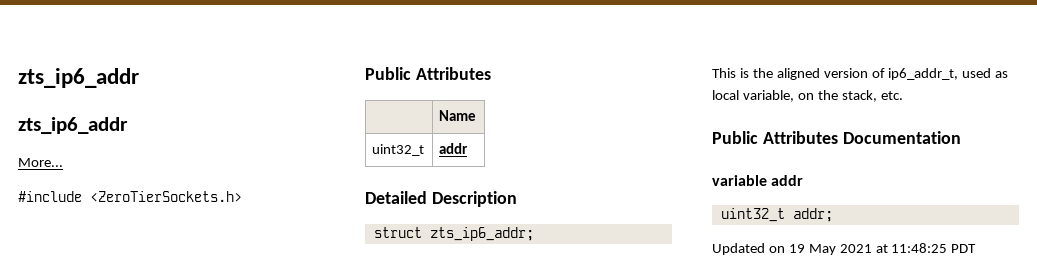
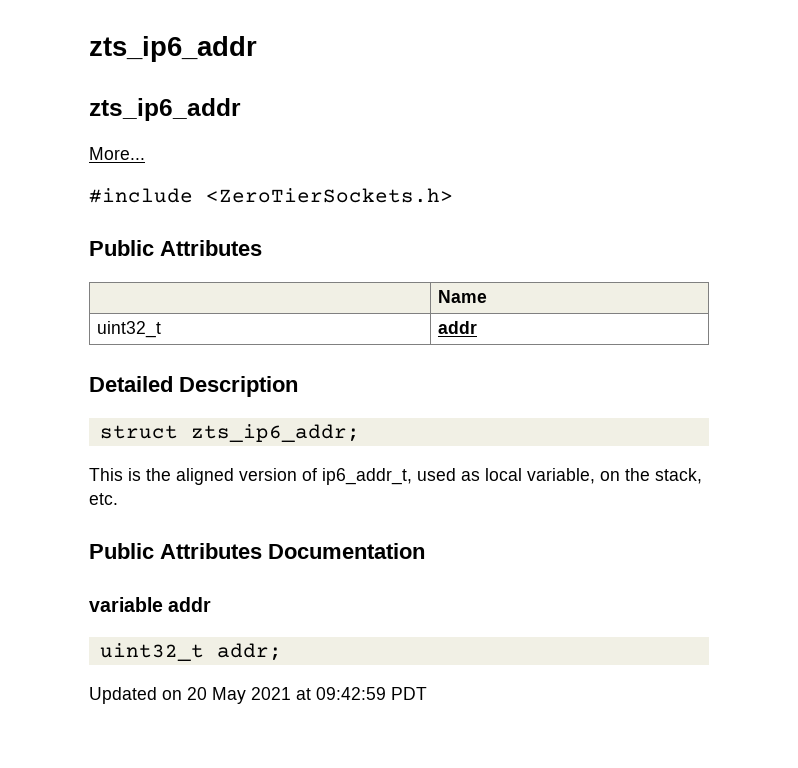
- Updated on 19 May 2021 at 11:48:25 PDT
+ Updated on 20 May 2021 at 09:42:59 PDT

